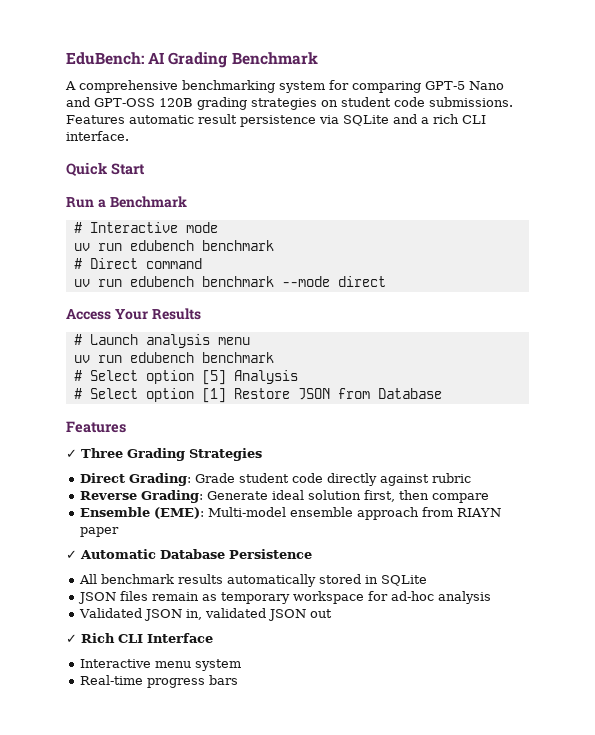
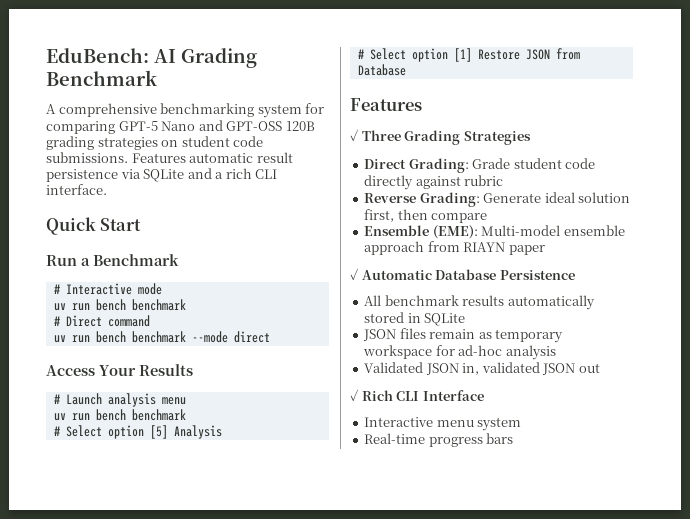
  # Interactive mode
- uv run edubench benchmark
+ uv run bench benchmark
- uv run edubench benchmark --mode direct
+ uv run bench benchmark --mode direct
  # Launch analysis menu
- uv run edubench benchmark
+ uv run bench benchmark

